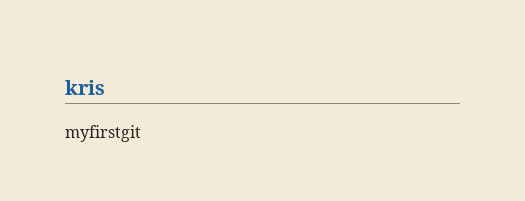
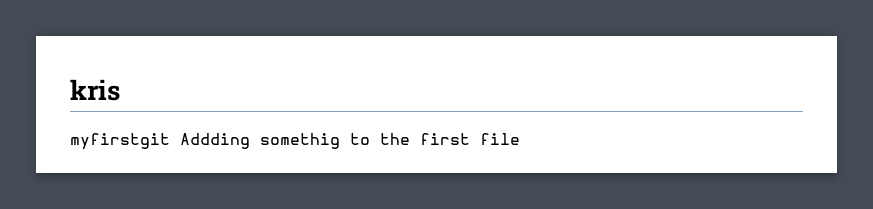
- myfirstgit
+ myfirstgit Addding somethig to the first file

